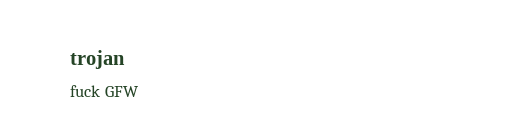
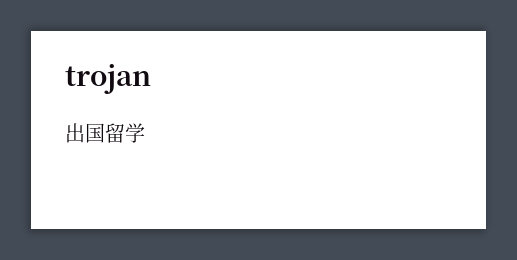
- fuck GFW
+ 出国留学

